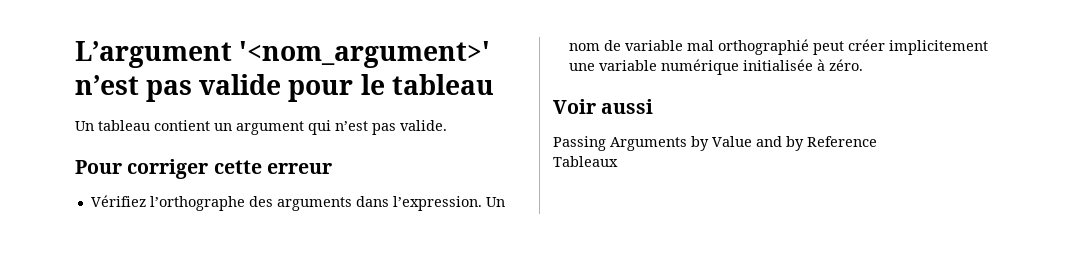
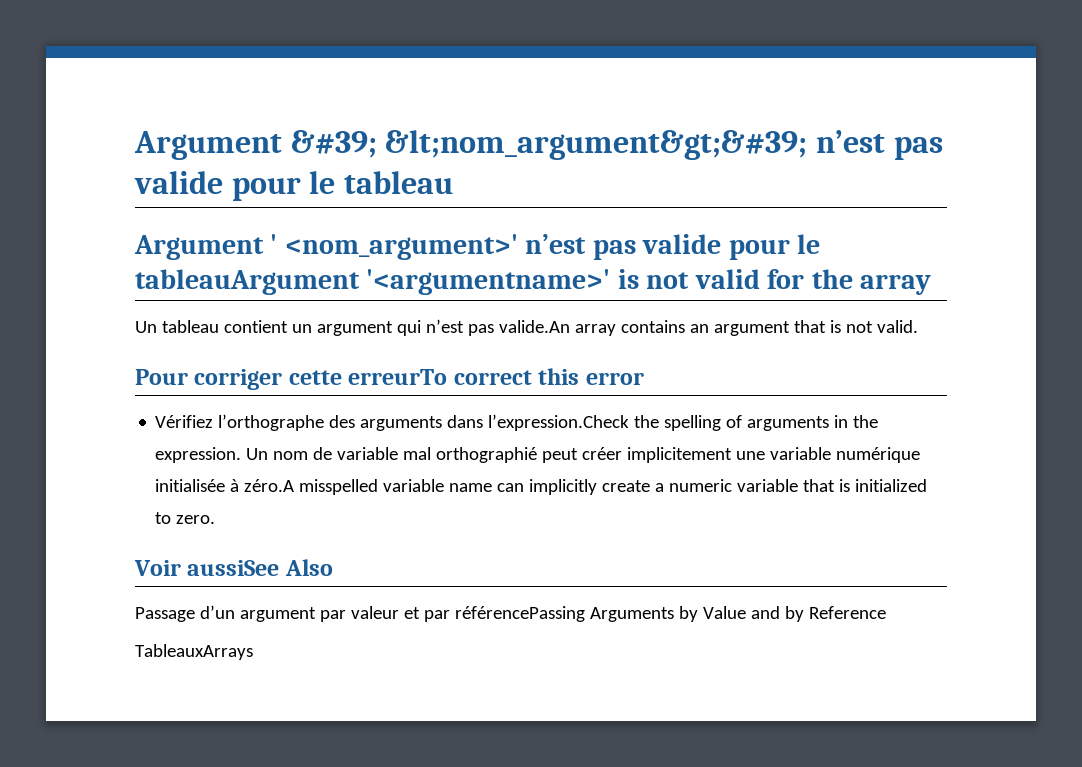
- L’argument '<nom_argument>' n’est pas valide pour le tableau
+ Argument &#39; &lt;nom_argument&gt;&#39; n’est pas valide pour le tableau
+ Argument ' <nom_argument>' n’est pas valide pour le tableauArgument '<argumentname>' is not valid for the array
- Un tableau contient un argument qui n’est pas valide.
+ Un tableau contient un argument qui n’est pas valide.An array contains an argument that is not valid.
- Pour corriger cette erreur
+ Pour corriger cette erreurTo correct this error
- Vérifiez l’orthographe des arguments dans l’expression.
+ Vérifiez l’orthographe des arguments dans l’expression.Check the spelling of arguments in the expression.
- Un nom de variable mal orthographié peut créer implicitement une variable numérique initialisée à zéro.
- Voir aussi
- Passing Arguments by Value and by Reference
+ Un nom de variable mal orthographié peut créer implicitement une variable numérique initialisée à zéro.A misspelled variable name can implicitly create a numeric variable that is initialized to zero.
+ Voir aussiSee Also
+ Passage d’un argument par valeur et par référencePassing Arguments by Value and by Reference
- Tableaux
+ TableauxArrays

